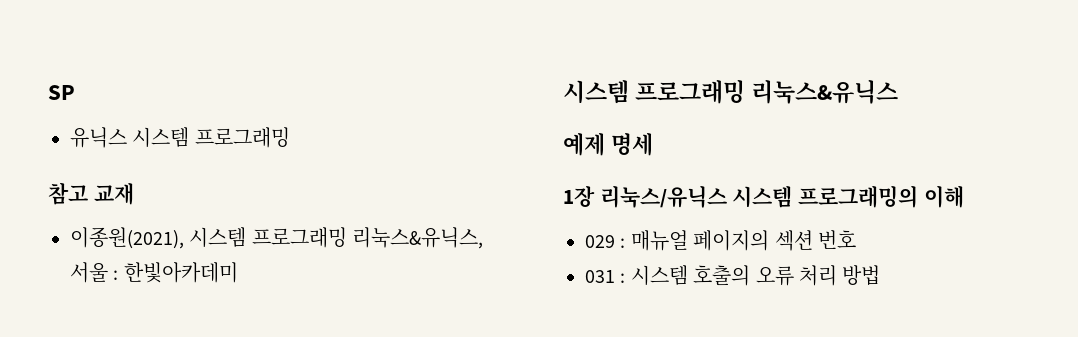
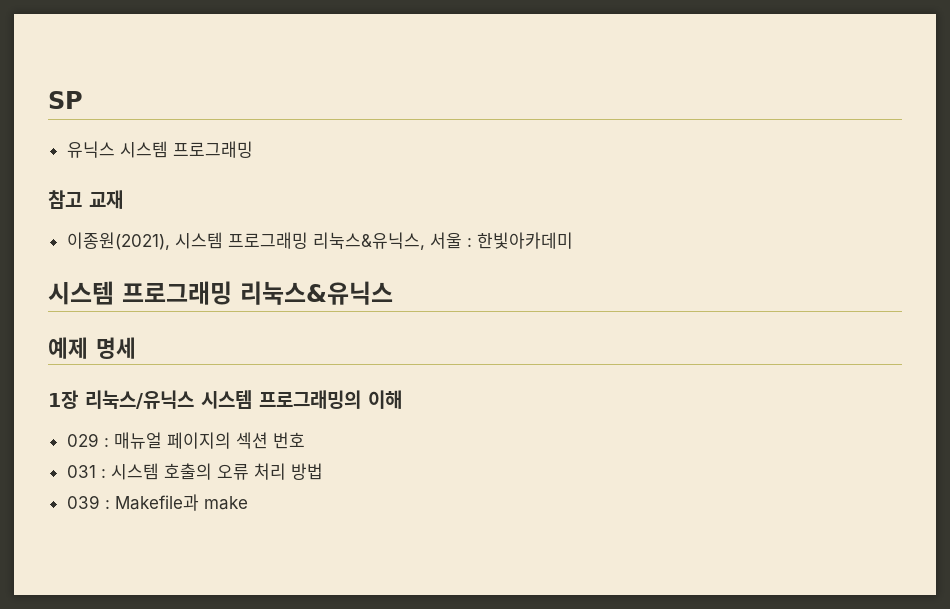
+ 039 : Makefile과 make

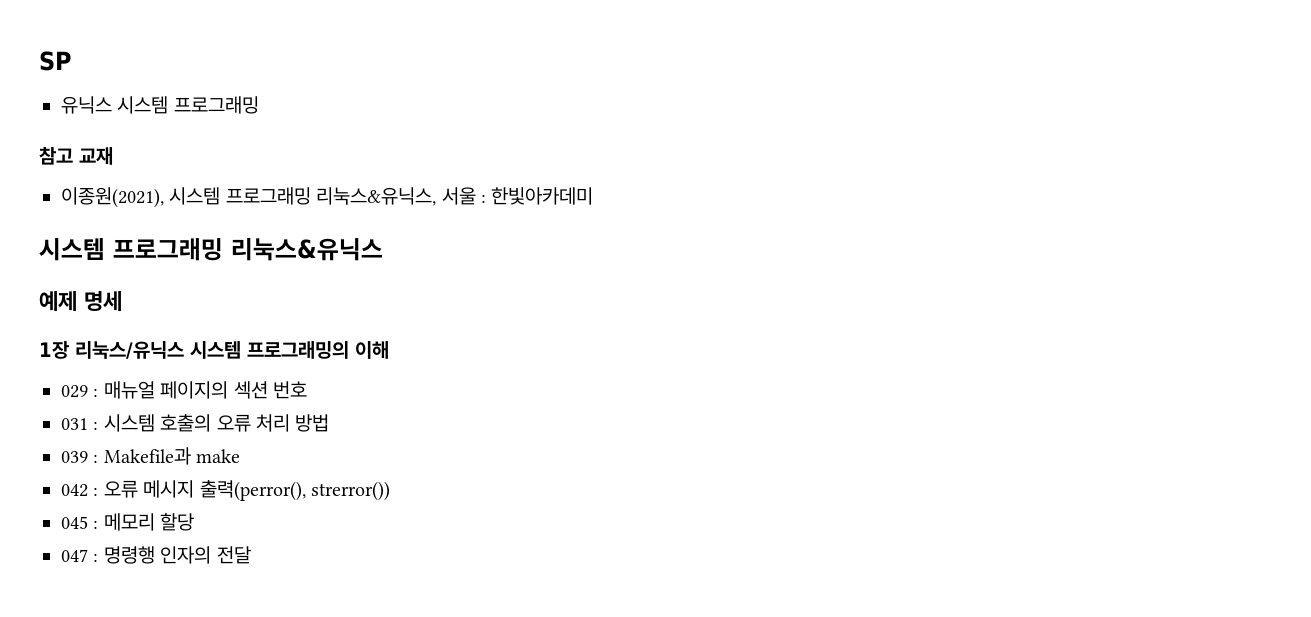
+ 042 : 오류 메시지 출력(perror(), strerror())
+ 045 : 메모리 할당
+ 047 : 명령행 인자의 전달

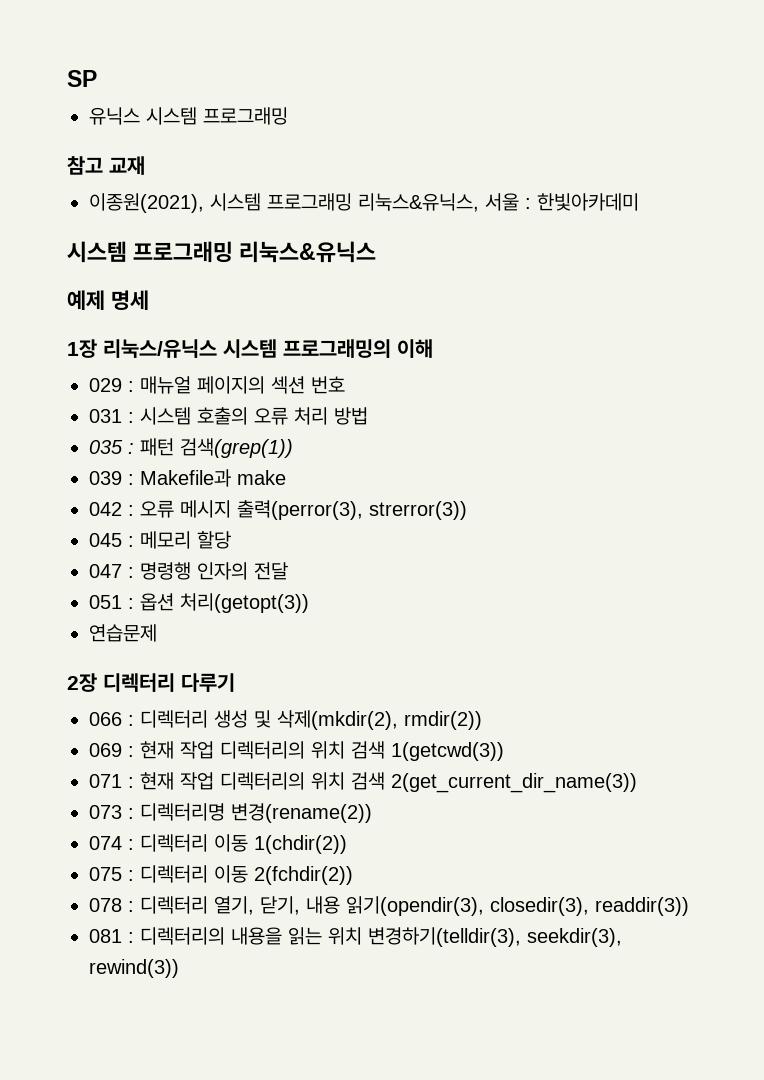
+ 035 : 패턴 검색(grep(1))
- 042 : 오류 메시지 출력(perror(), strerror())
+ 042 : 오류 메시지 출력(perror(3), strerror(3))
+ 051 : 옵션 처리(getopt(3))
+ 연습문제
+ 2장 디렉터리 다루기
+ 066 : 디렉터리 생성 및 삭제(mkdir(2), rmdir(2))
+ 069 : 현재 작업 디렉터리의 위치 검색 1(getcwd(3))
+ 071 : 현재 작업 디렉터리의 위치 검색 2(get_current_dir_name(3))
+ 073 : 디렉터리명 변경(rename(2))
+ 074 : 디렉터리 이동 1(chdir(2))
+ 075 : 디렉터리 이동 2(fchdir(2))
+ 078 : 디렉터리 열기, 닫기, 내용 읽기(opendir(3), closedir(3), readdir(3))
+ 081 : 디렉터리의 내용을 읽는 위치 변경하기(telldir(3), seekdir(3), rewind(3))

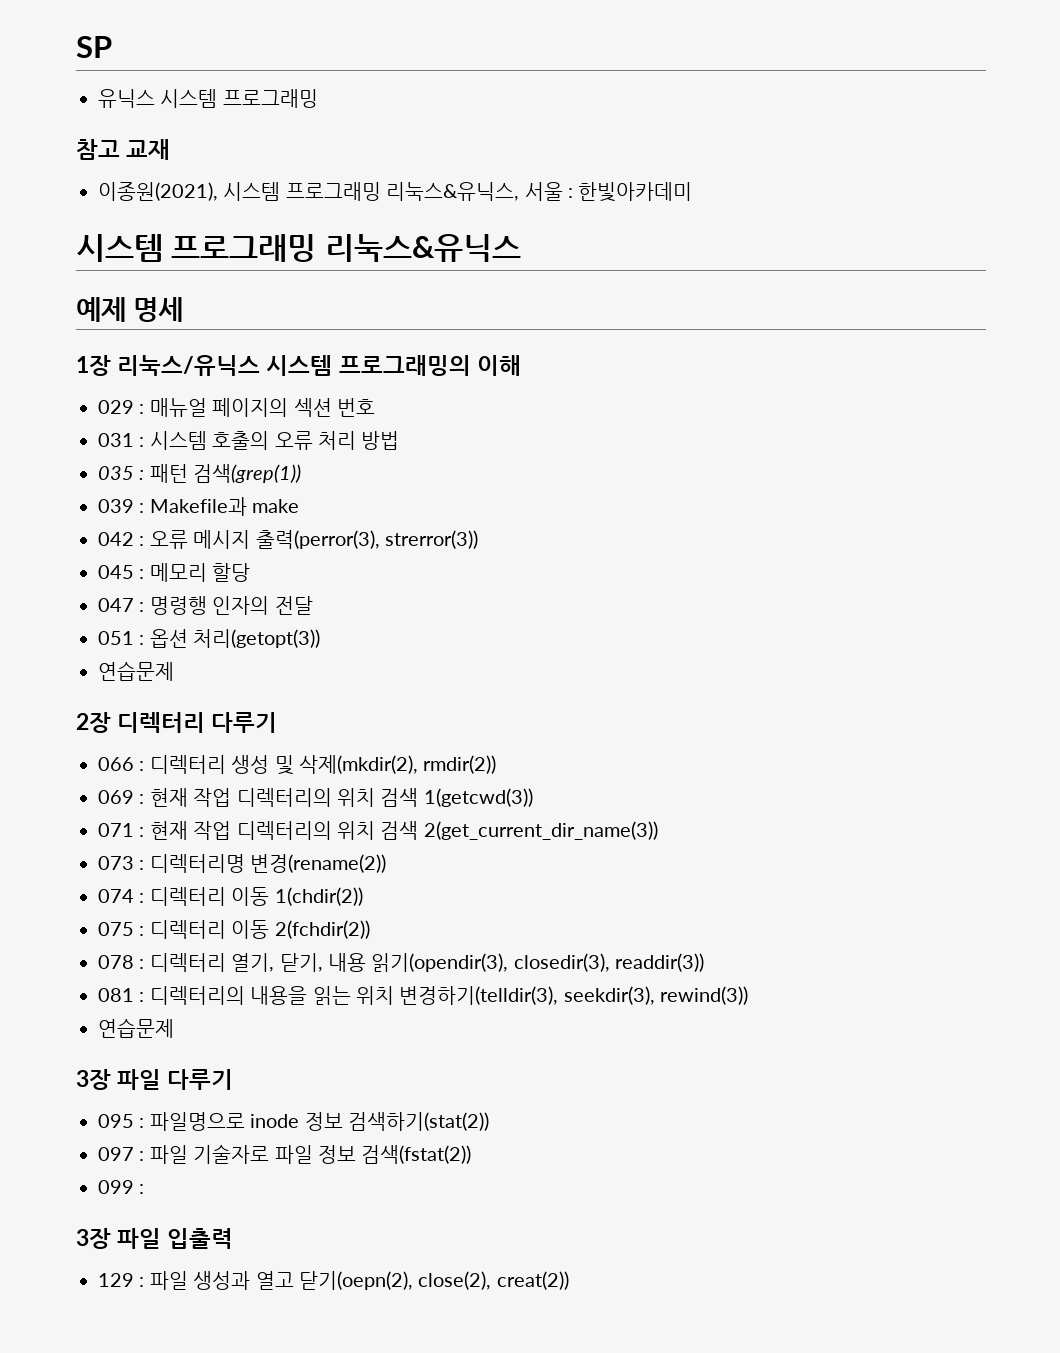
  081 : 디렉터리의 내용을 읽는 위치 변경하기(telldir(3), seekdir(3), rewind(3))
+ 연습문제
+ 3장 파일 다루기
+ 095 : 파일명으로 inode 정보 검색하기(stat(2))
+ 097 : 파일 기술자로 파일 정보 검색(fstat(2))
+ 099 :
+ 3장 파일 입출력
+ 129 : 파일 생성과 열고 닫기(oepn(2), close(2), creat(2))

